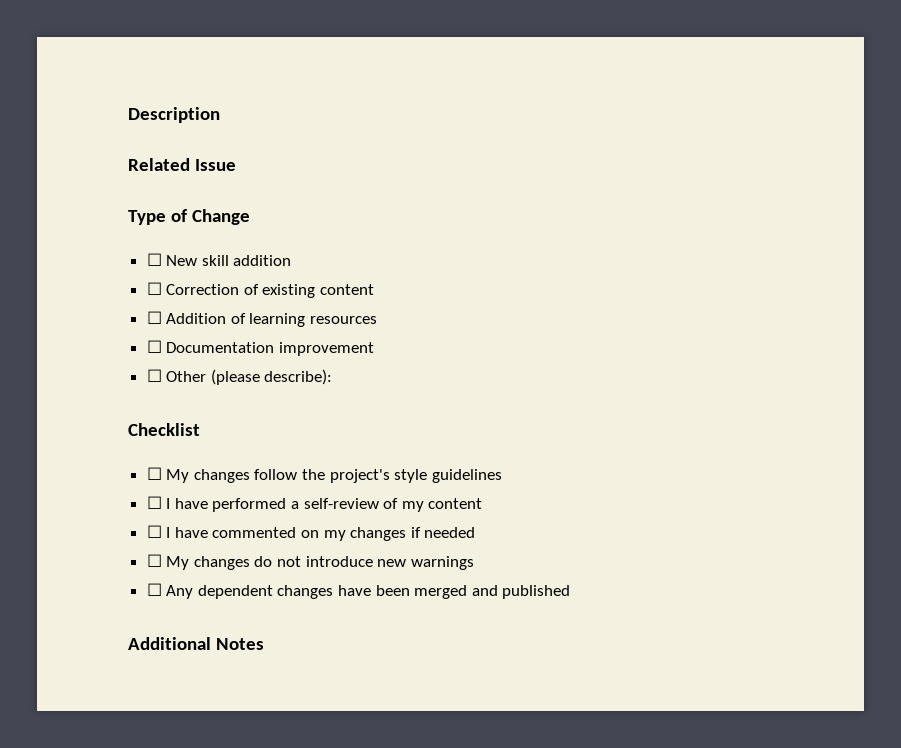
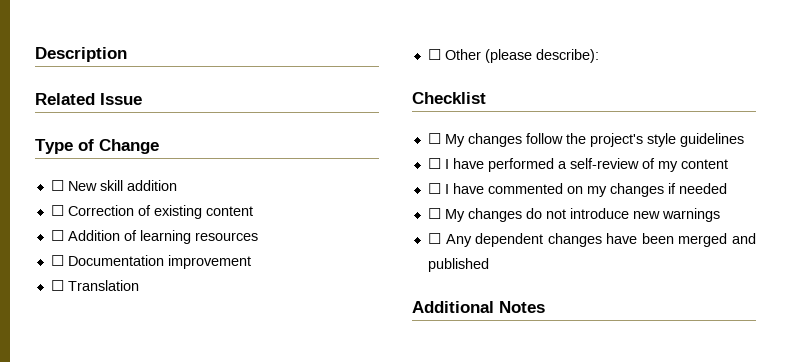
+ ☐ Translation

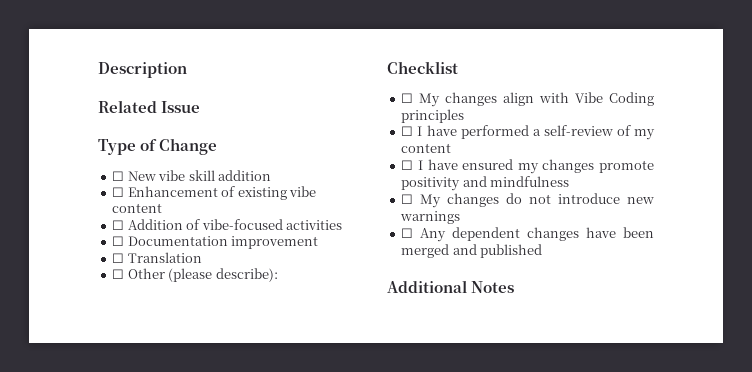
- ☐ New skill addition
+ ☐ New vibe skill addition
- ☐ Correction of existing content
+ ☐ Enhancement of existing vibe content
- ☐ Addition of learning resources
+ ☐ Addition of vibe-focused activities
- ☐ My changes follow the project's style guidelines
+ ☐ My changes align with Vibe Coding principles
- ☐ I have commented on my changes if needed
+ ☐ I have ensured my changes promote positivity and mindfulness

